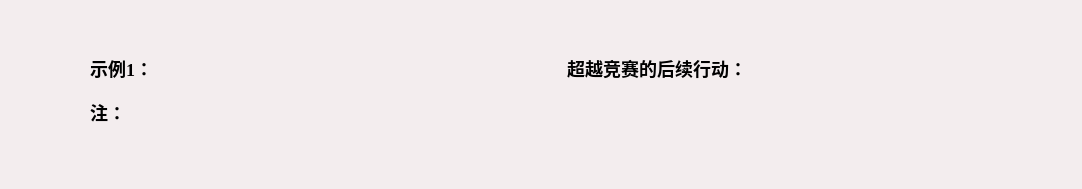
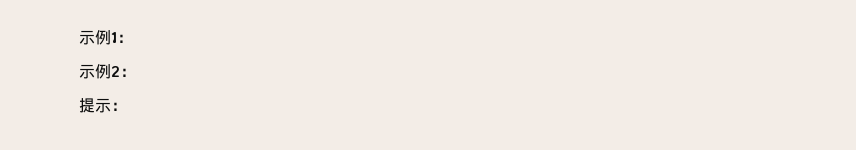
- 注：
- 超越竞赛的后续行动：
+ 示例2：
+ 提示：

